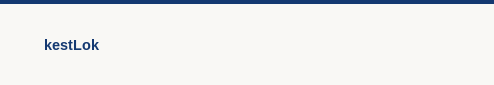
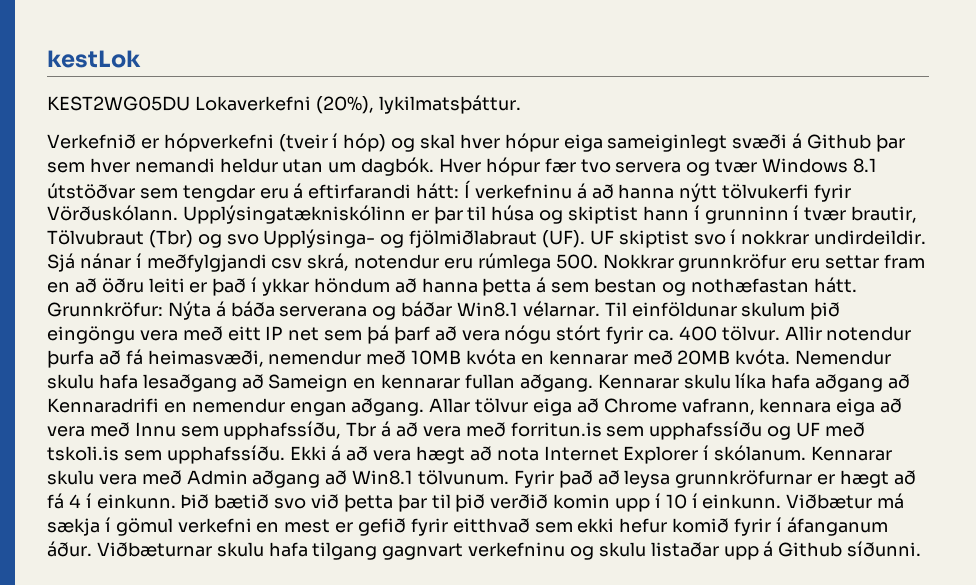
+ KEST2WG05DU Lokaverkefni (20%), lykilmatsþáttur.
+ Verkefnið er hópverkefni (tveir í hóp) og skal hver hópur eiga sameiginlegt svæði á Github þar sem hver nemandi heldur utan um dagbók. Hver hópur fær tvo servera og tvær Windows 8.1 útstöðvar sem tengdar eru á eftirfarandi hátt: Í verkefninu á að hanna nýtt tölvukerfi fyrir Vörðuskólann. Upplýsingatækniskólinn er þar til húsa og skiptist hann í grunninn í tvær brautir, Tölvubraut (Tbr) og svo Upplýsinga- og fjölmiðlabraut (UF). UF skiptist svo í nokkrar undirdeildir. Sjá nánar í meðfylgjandi csv skrá, notendur eru rúmlega 500. Nokkrar grunnkröfur eru settar fram en að öðru leiti er það í ykkar höndum að hanna þetta á sem bestan og nothæfastan hátt. Grunnkröfur: Nýta á báða serverana og báðar Win8.1 vélarnar. Til einföldunar skulum þið eingöngu vera með eitt IP net sem þá þarf að vera nógu stórt fyrir ca. 400 tölvur. Allir notendur þurfa að fá heimasvæði, nemendur með 10MB kvóta en kennarar með 20MB kvóta. Nemendur skulu hafa lesaðgang að Sameign en kennarar fullan aðgang. Kennarar skulu líka hafa aðgang að Kennaradrifi en nemendur engan aðgang. Allar tölvur eiga að Chrome vafrann, kennara eiga að vera með Innu sem upphafssíðu, Tbr á að vera með forritun.is sem upphafssíðu og UF með tskoli.is sem upphafssíðu. Ekki á að vera hægt að nota Internet Explorer í skólanum. Kennarar skulu vera með Admin aðgang að Win8.1 tölvunum. Fyrir það að leysa grunnkröfurnar er hægt að fá 4 í einkunn. Þið bætið svo við þetta þar til þið verðið komin upp í 10 í einkunn. Viðbætur má sækja í gömul verkefni en mest er gefið fyrir eitthvað sem ekki hefur komið fyrir í áfanganum áður. Viðbæturnar skulu hafa tilgang gagnvart verkefninu og skulu listaðar upp á Github síðunni.

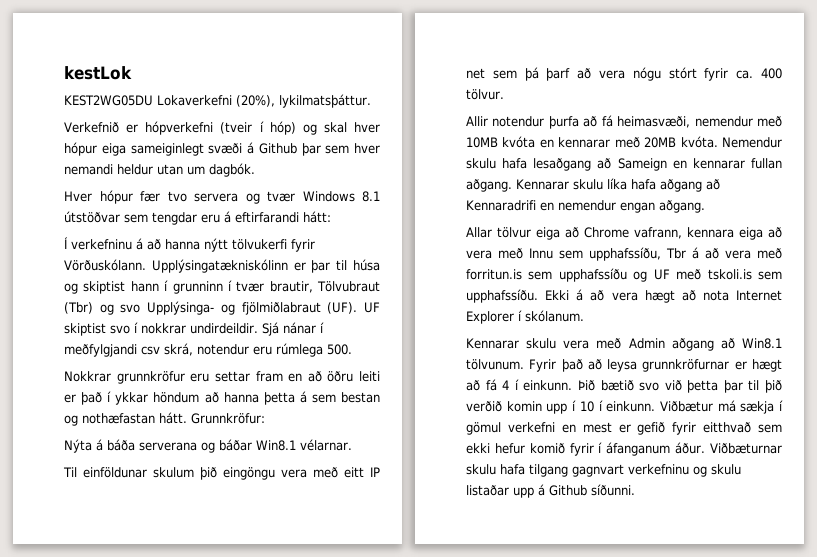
- Verkefnið er hópverkefni (tveir í hóp) og skal hver hópur eiga sameiginlegt svæði á Github þar sem hver nemandi heldur utan um dagbók. Hver hópur fær tvo servera og tvær Windows 8.1 útstöðvar sem tengdar eru á eftirfarandi hátt: Í verkefninu á að hanna nýtt tölvukerfi fyrir Vörðuskólann.
+ Verkefnið er hópverkefni (tveir í hóp) og skal hver hópur eiga sameiginlegt svæði á Github þar sem hver nemandi heldur utan um dagbók.
+ Hver hópur fær tvo servera og tvær Windows 8.1 útstöðvar sem tengdar eru á eftirfarandi hátt:
+ Í verkefninu á að hanna nýtt tölvukerfi fyrir Vörðuskólann.
- Sjá nánar í meðfylgjandi csv skrá, notendur eru rúmlega 500. Nokkrar grunnkröfur eru settar fram en að öðru leiti er það í ykkar höndum að hanna þetta á sem bestan og nothæfastan hátt.
+ Sjá nánar í meðfylgjandi csv skrá, notendur eru rúmlega 500.
+ Nokkrar grunnkröfur eru settar fram en að öðru leiti er það í ykkar höndum að hanna þetta á sem bestan og nothæfastan hátt.
- Grunnkröfur: Nýta á báða serverana og báðar Win8.1 vélarnar. Til einföldunar skulum þið eingöngu vera með eitt IP net sem þá þarf að vera nógu stórt fyrir ca. 400 tölvur. Allir notendur þurfa að fá heimasvæði, nemendur með 10MB kvóta en kennarar með 20MB kvóta.
+ Grunnkröfur:
+ Nýta á báða serverana og báðar Win8.1 vélarnar.
+ Til einföldunar skulum þið eingöngu vera með eitt IP net sem þá þarf að vera nógu stórt fyrir ca. 400 tölvur.
+ Allir notendur þurfa að fá heimasvæði, nemendur með 10MB kvóta en kennarar með 20MB kvóta.
- Kennarar skulu líka hafa aðgang að Kennaradrifi en nemendur engan aðgang. Allar tölvur eiga að Chrome vafrann, kennara eiga að vera með Innu sem upphafssíðu, Tbr á að vera með forritun.is sem upphafssíðu og UF með tskoli.is sem upphafssíðu.
+ Kennarar skulu líka hafa aðgang að Kennaradrifi en nemendur engan aðgang.
+ Allar tölvur eiga að Chrome vafrann, kennara eiga að vera með Innu sem upphafssíðu, Tbr á að vera með forritun.is sem upphafssíðu og UF með tskoli.is sem upphafssíðu.
- Ekki á að vera hægt að nota Internet Explorer í skólanum. Kennarar skulu vera með Admin aðgang að Win8.1 tölvunum.
+ Ekki á að vera hægt að nota Internet Explorer í skólanum.
+ Kennarar skulu vera með Admin aðgang að Win8.1 tölvunum.

